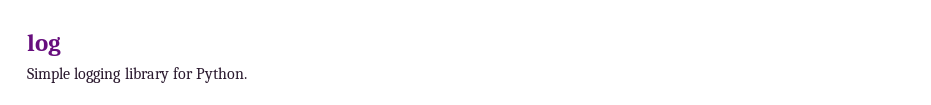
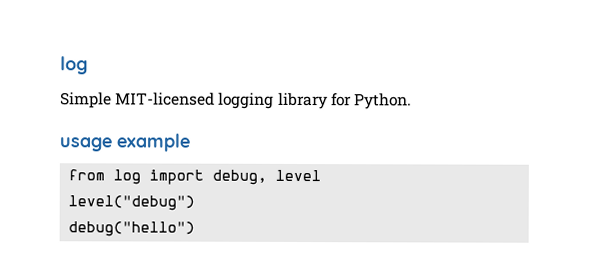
- Simple logging library for Python.
+ Simple MIT-licensed logging library for Python.
+ usage example
+ from log import debug, level
+ level("debug")
+ debug("hello")

